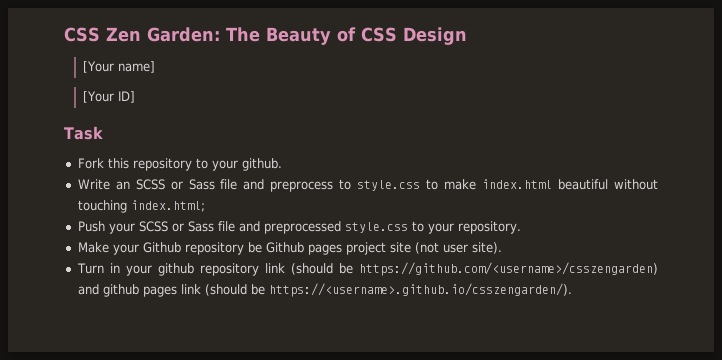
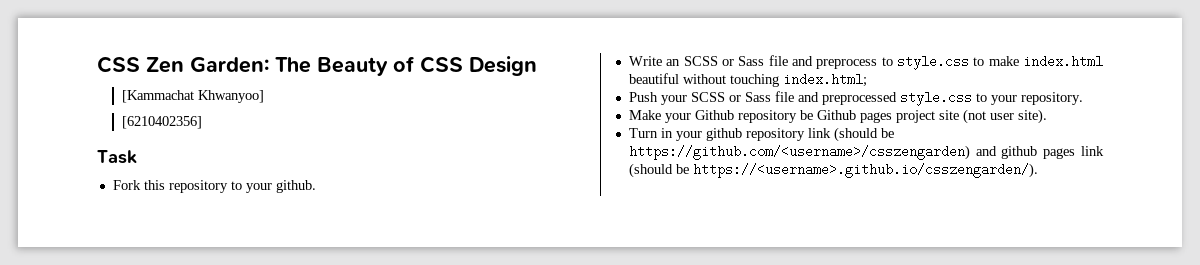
- [Your name]
- [Your ID]
+ [Kammachat Khwanyoo]
+ [6210402356]

